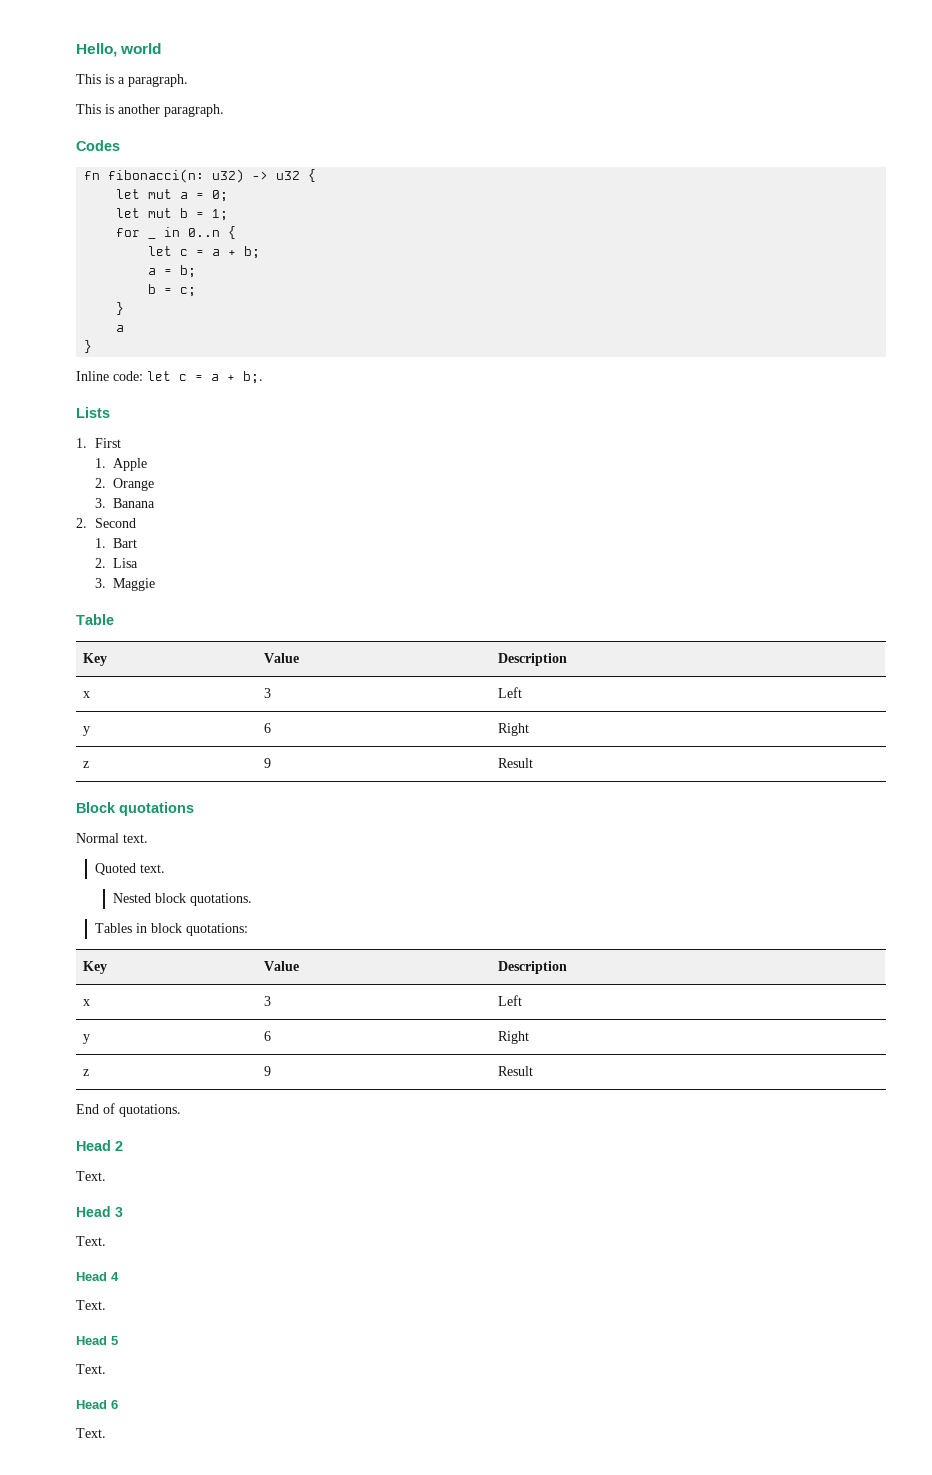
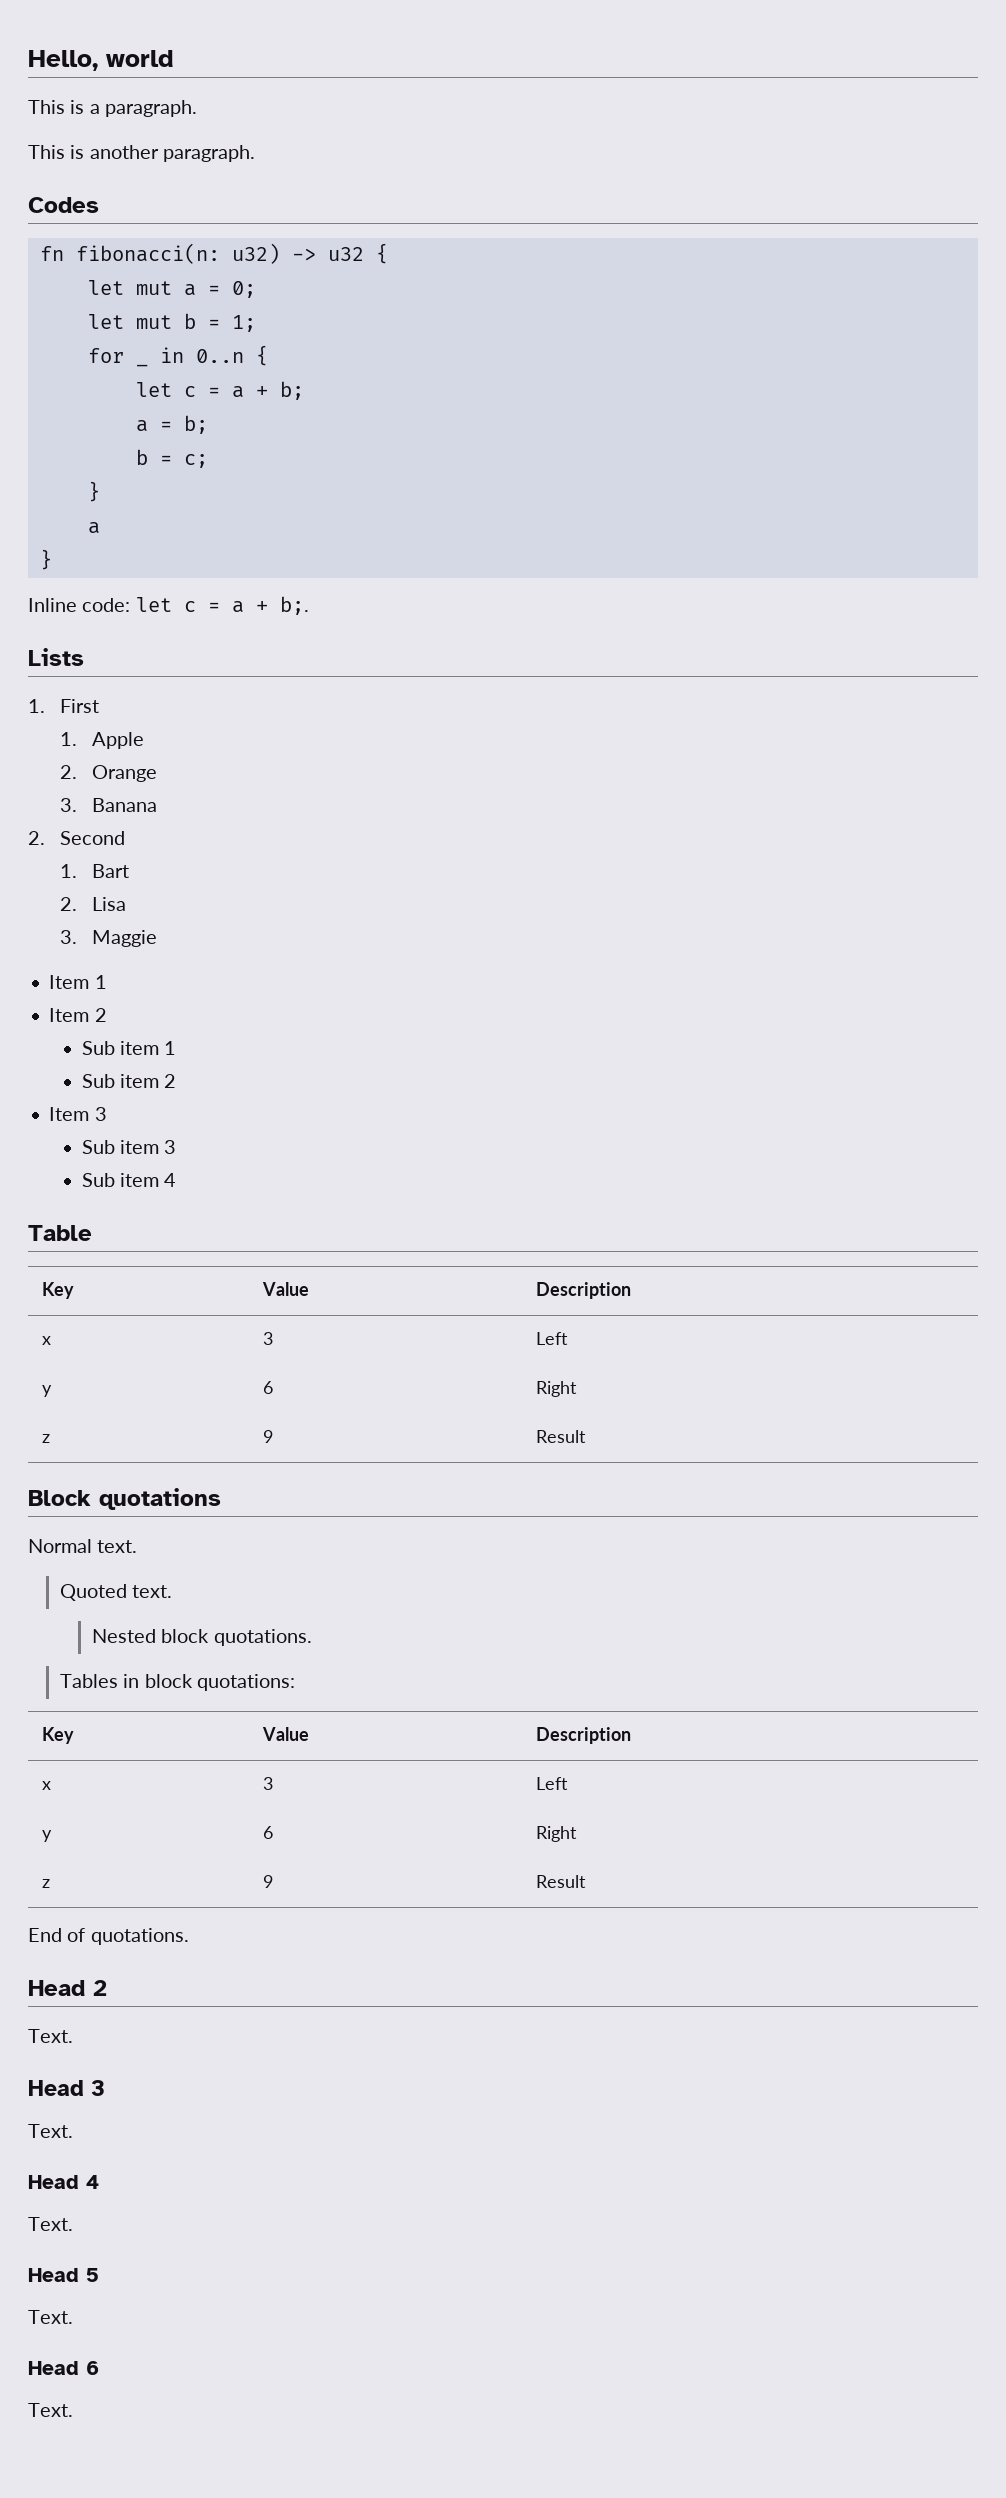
+ Item 1
+ Item 2
+ Sub item 1
+ Sub item 2
+ Item 3
+ Sub item 3
+ Sub item 4

